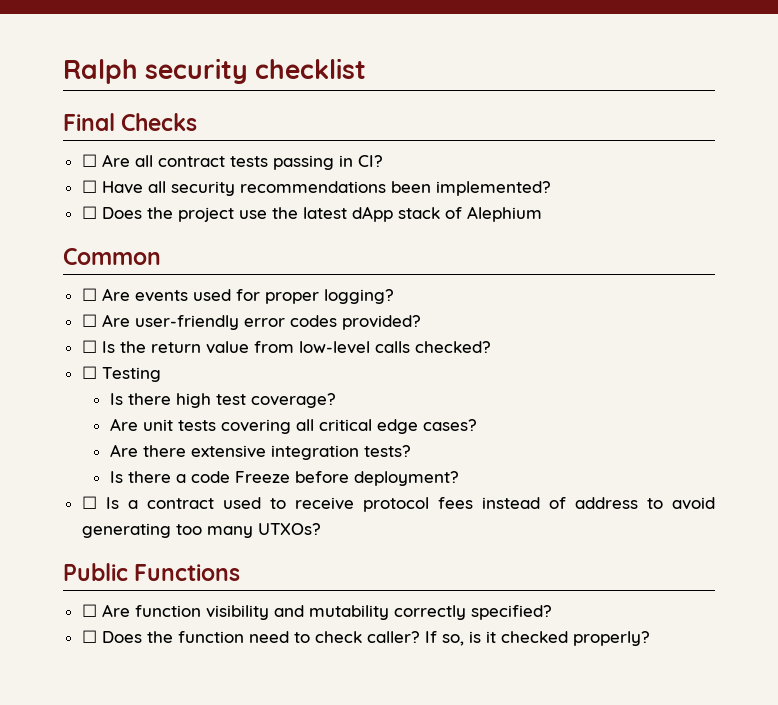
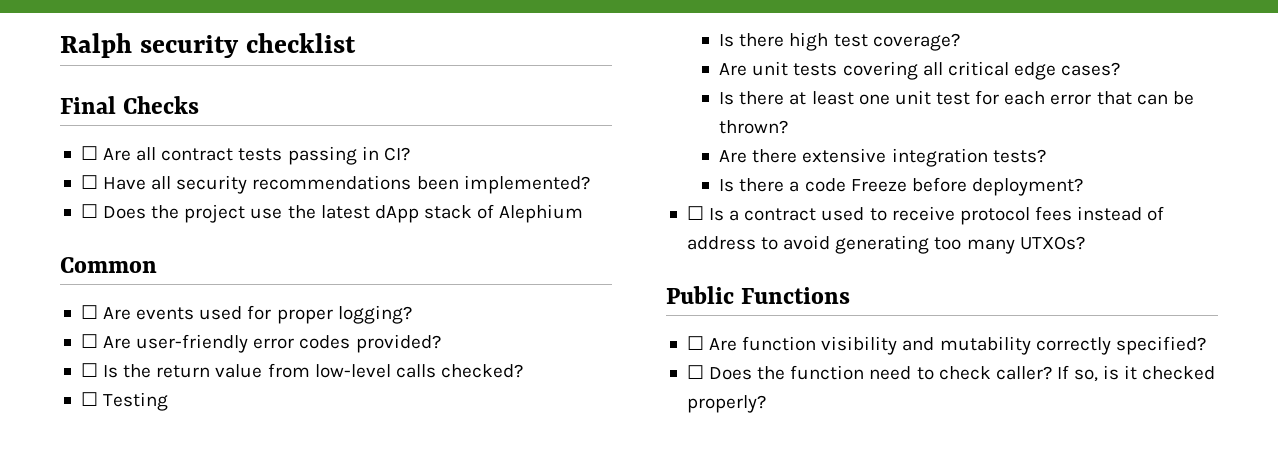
+ Is there at least one unit test for each error that can be thrown?

